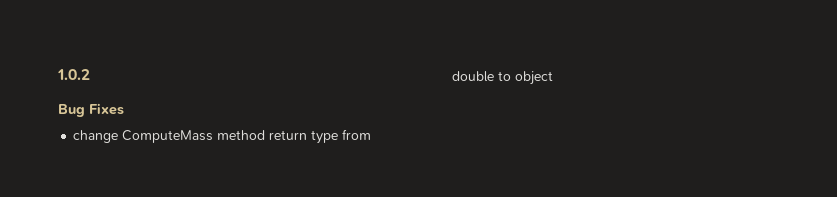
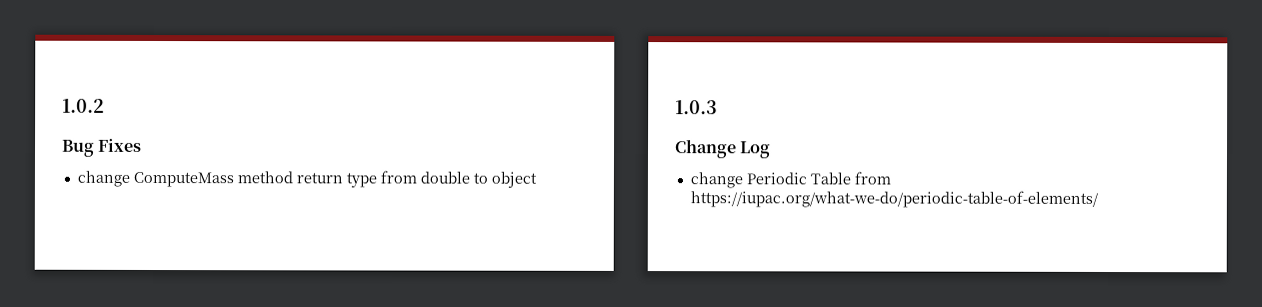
+ 1.0.3
+ Change Log
+ change Periodic Table from https://iupac.org/what-we-do/periodic-table-of-elements/

